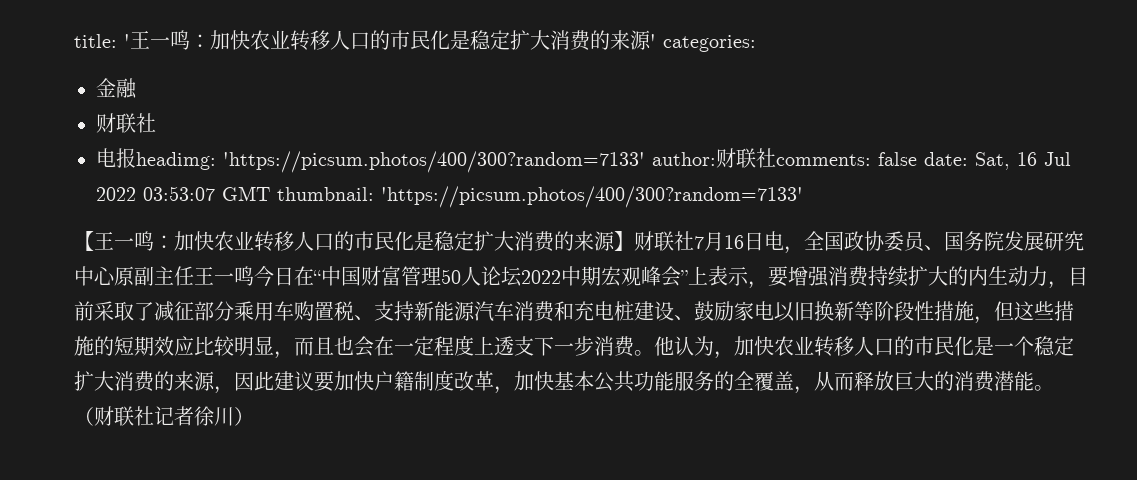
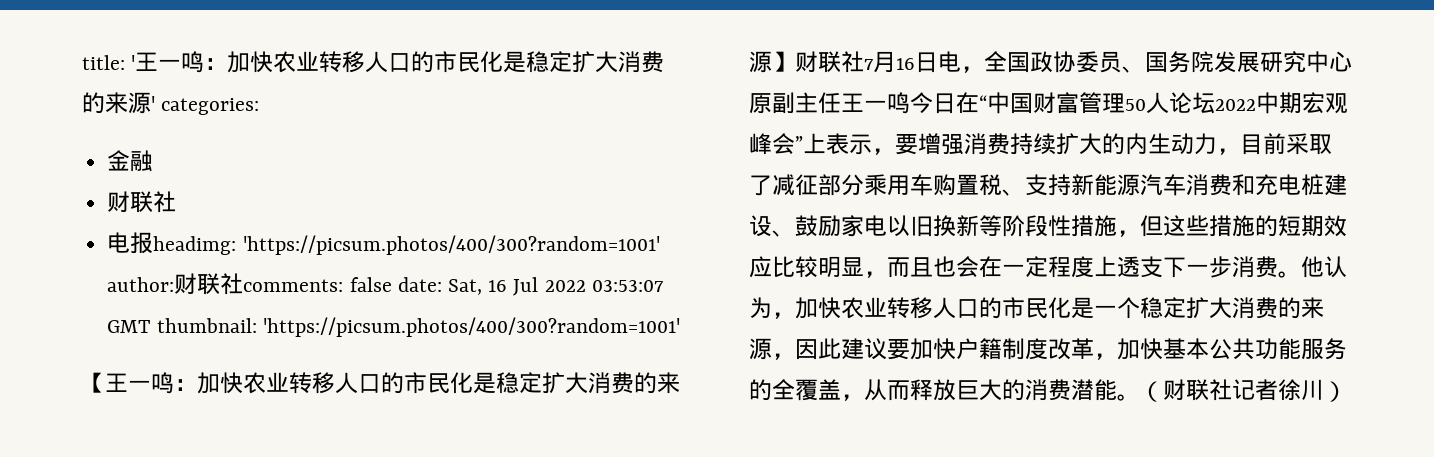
- 电报headimg: 'https://picsum.photos/400/300?random=7133' author:财联社comments: false date: Sat, 16 Jul 2022 03:53:07 GMT thumbnail: 'https://picsum.photos/400/300?random=7133'
+ 电报headimg: 'https://picsum.photos/400/300?random=1001' author:财联社comments: false date: Sat, 16 Jul 2022 03:53:07 GMT thumbnail: 'https://picsum.photos/400/300?random=1001'

